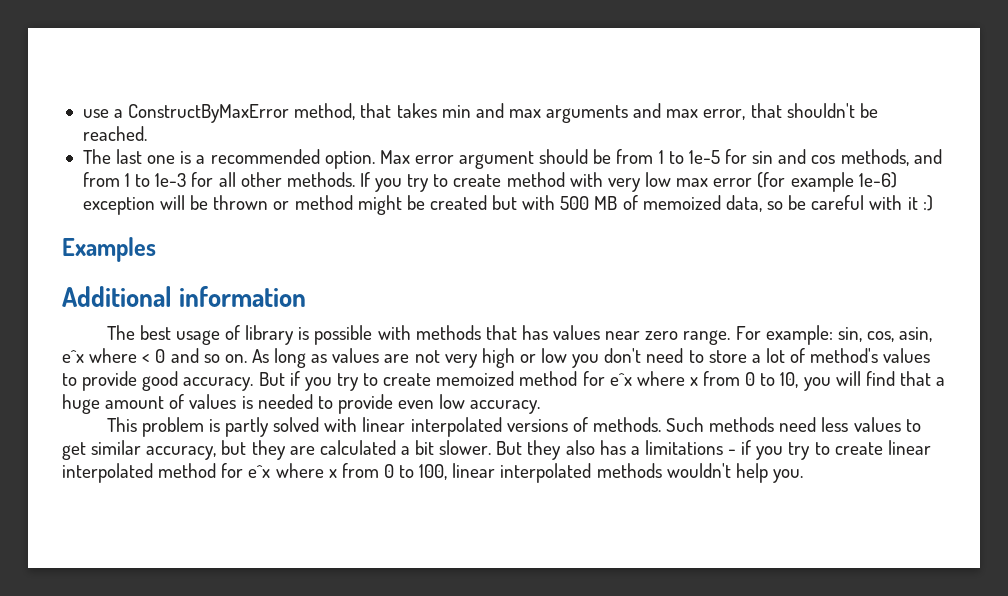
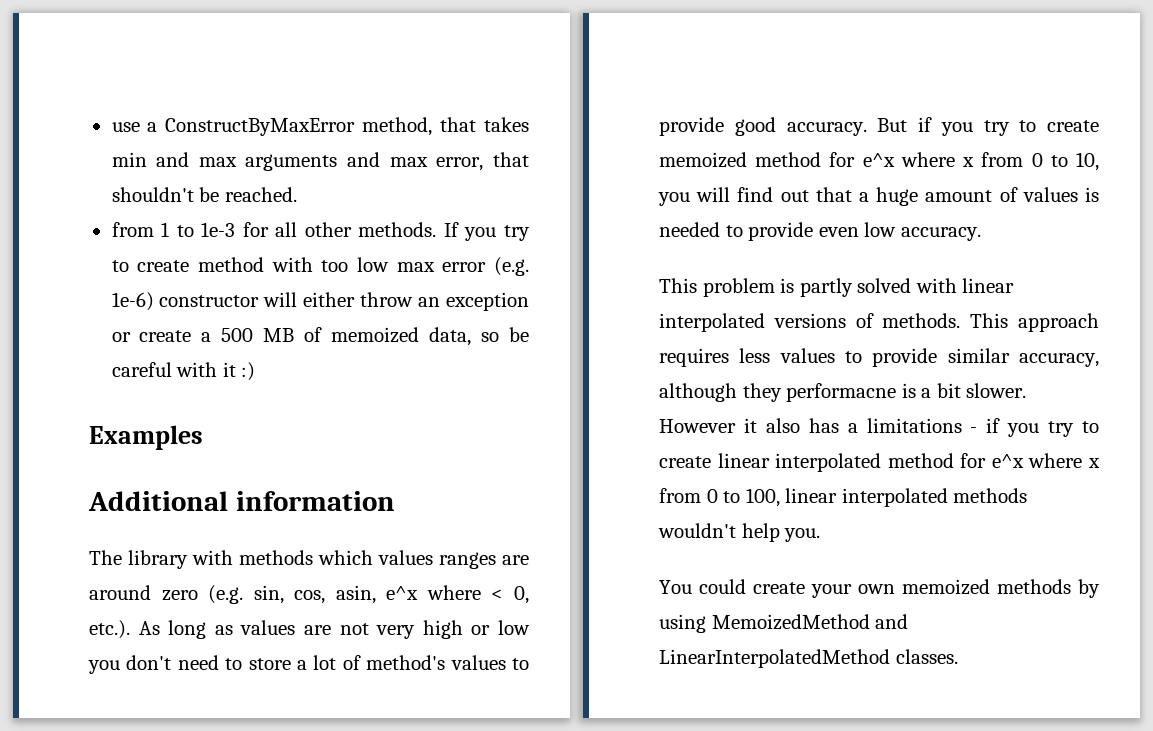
- The last one is a recommended option. Max error argument should be from 1 to 1e-5 for sin and cos methods, and from 1 to 1e-3 for all other methods.
+ from 1 to 1e-3 for all other methods.
- If you try to create method with very low max error (for example 1e-6) exception will be thrown or method might be created but with 500 MB of memoized data, so be careful with it :)
+ If you try to create method with too low max error (e.g. 1e-6) constructor will either throw an exception or create a 500 MB of memoized data, so be careful with it :)
- The best usage of library is possible with methods that has values near zero range. For example: sin, cos, asin, e^x where < 0 and so on. As long as values are not very high or low you don't need to store a lot of method's values to provide good accuracy.
+ The library with methods which values ranges are around zero (e.g. sin, cos, asin, e^x where < 0, etc.). As long as values are not very high or low you don't need to store a lot of method's values to provide good accuracy.
- But if you try to create memoized method for e^x where x from 0 to 10, you will find that a huge amount of values is needed to provide even low accuracy.
+ But if you try to create memoized method for e^x where x from 0 to 10, you will find out that a huge amount of values is needed to provide even low accuracy.
- Such methods need less values to get similar accuracy, but they are calculated a bit slower.
+ This approach requires less values to provide similar accuracy, although they performacne is a bit slower.
- But they also has a limitations - if you try to create linear interpolated method for e^x where x from 0 to 100, linear interpolated methods wouldn't help you.
+ However it also has a limitations - if you try to create linear interpolated method for e^x where x from 0 to 100, linear interpolated methods wouldn't help you.
+ You could create your own memoized methods by using MemoizedMethod and LinearInterpolatedMethod classes.

